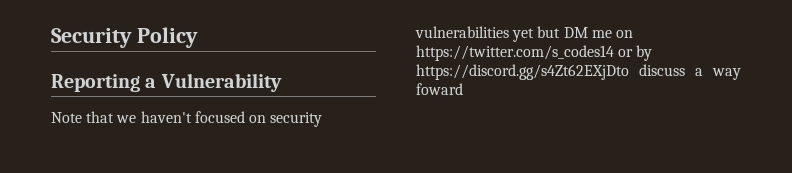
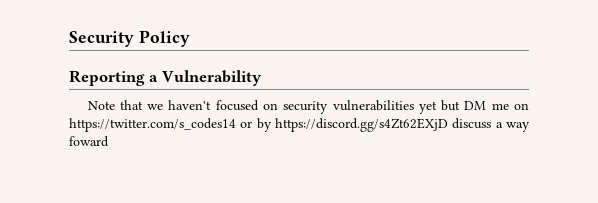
- Note that we haven't focused on security vulnerabilities yet but DM me on https://twitter.com/s_codes14 or by https://discord.gg/s4Zt62EXjDto discuss a way foward
+ Note that we haven't focused on security vulnerabilities yet but DM me on https://twitter.com/s_codes14 or by https://discord.gg/s4Zt62EXjD discuss a way foward

